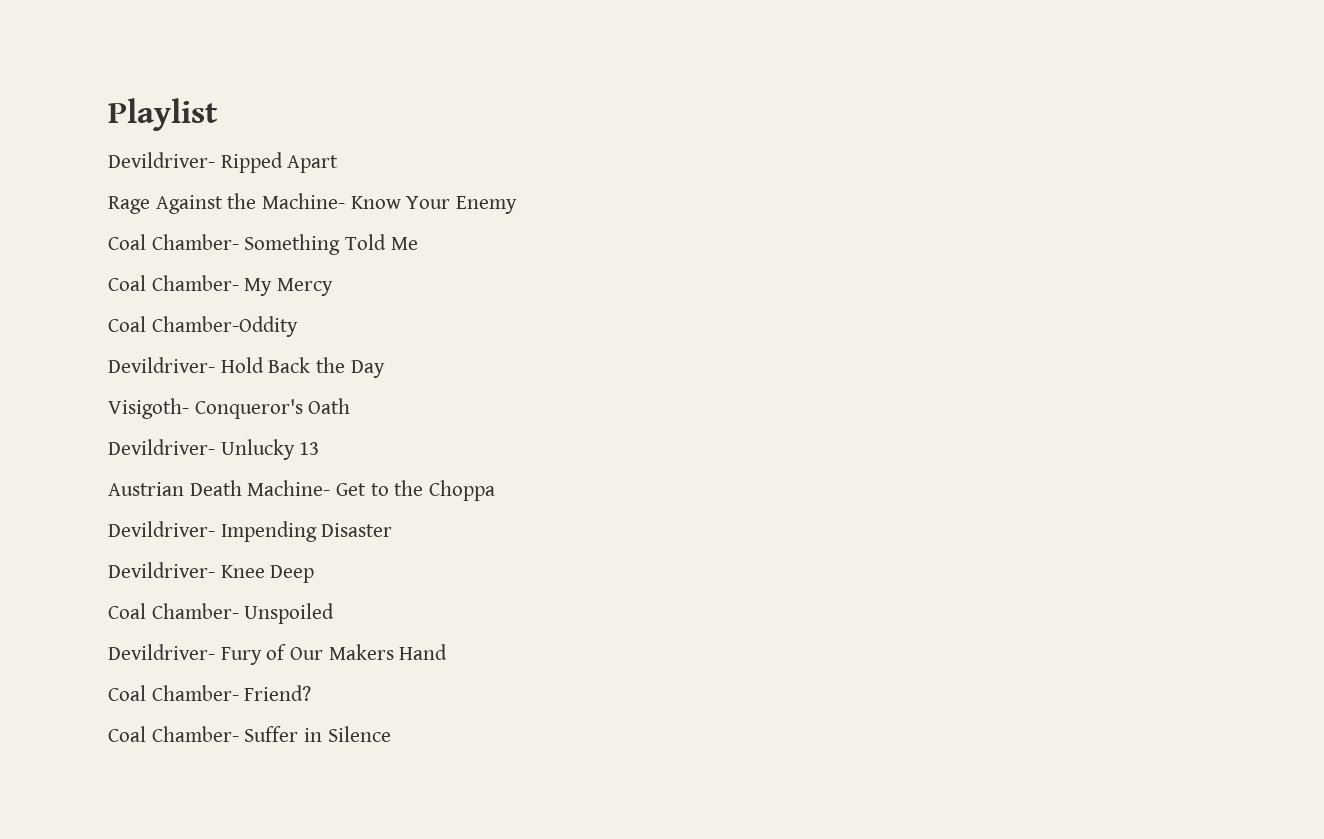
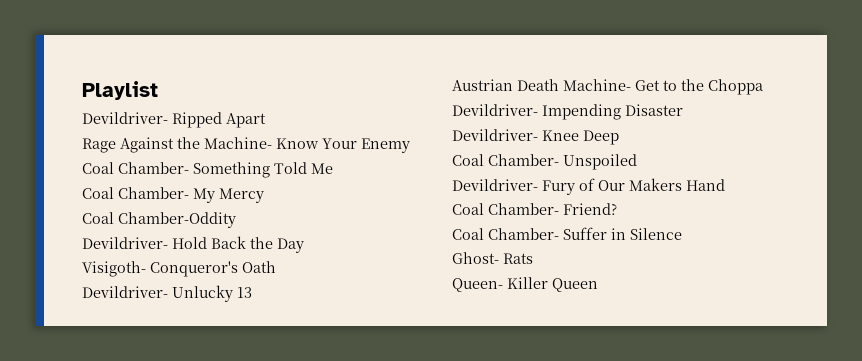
+ Ghost- Rats
+ Queen- Killer Queen

